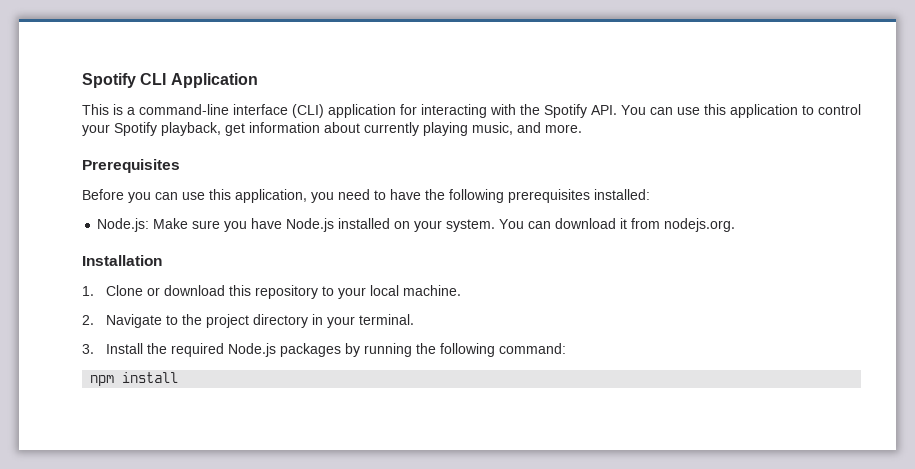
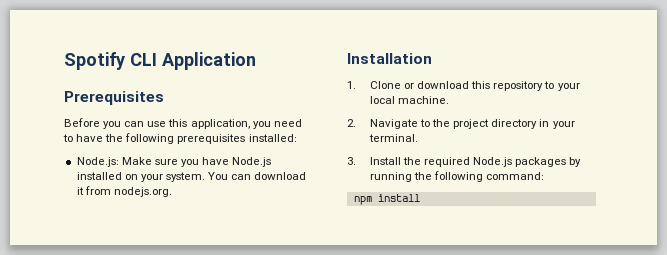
- This is a command-line interface (CLI) application for interacting with the Spotify API. You can use this application to control your Spotify playback, get information about currently playing music, and more.

